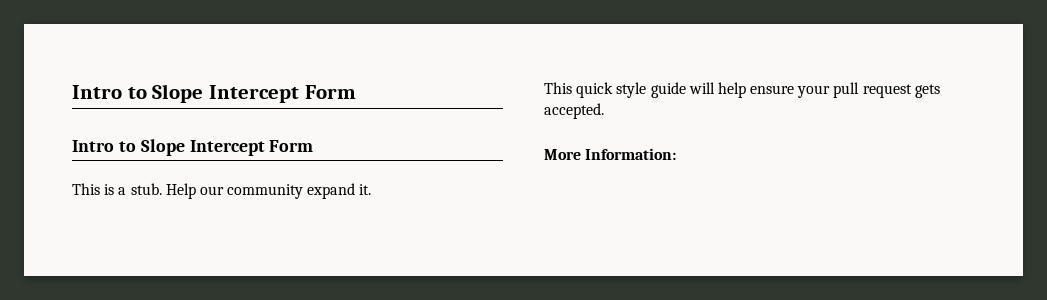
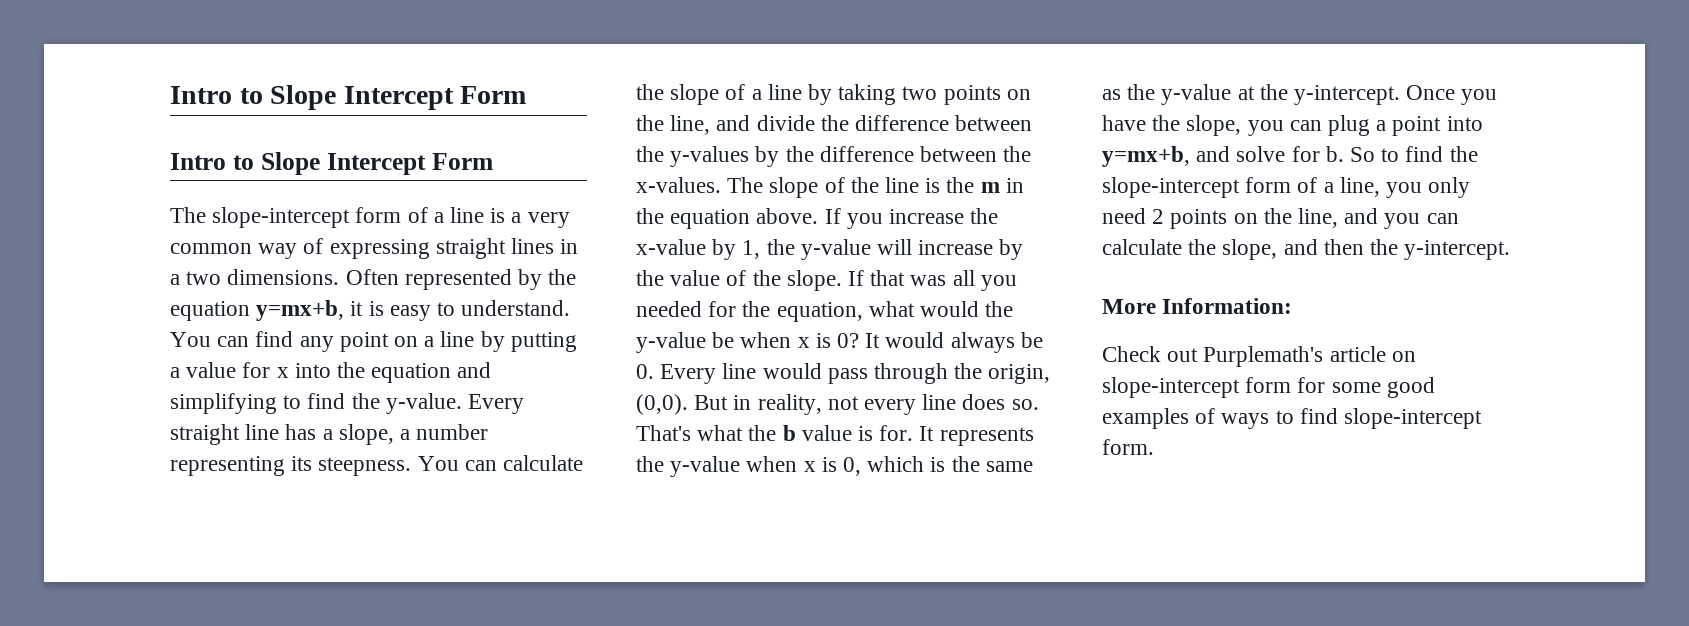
- This is a stub. Help our community expand it.
- This quick style guide will help ensure your pull request gets accepted.
+ The slope-intercept form of a line is a very common way of expressing straight lines in a two dimensions. Often represented by the equation y=mx+b, it is easy to understand. You can find any point on a line by putting a value for x into the equation and simplifying to find the y-value. Every straight line has a slope, a number representing its steepness. You can calculate the slope of a line by taking two points on the line, and divide the difference between the y-values by the difference between the x-values. The slope of the line is the m in the equation above. If you increase the x-value by 1, the y-value will increase by the value of the slope. If that was all you needed for the equation, what would the y-value be when x is 0? It would always be 0. Every line would pass through the origin, (0,0). But in reality, not every line does so. That's what the b value is for. It represents the y-value when x is 0, which is the same as the y-value at the y-intercept. Once you have the slope, you can plug a point into y=mx+b, and solve for b. So to find the slope-intercept form of a line, you only need 2 points on the line, and you can calculate the slope, and then the y-intercept.
  More Information:
+ Check out Purplemath's article on slope-intercept form for some good examples of ways to find slope-intercept form.

